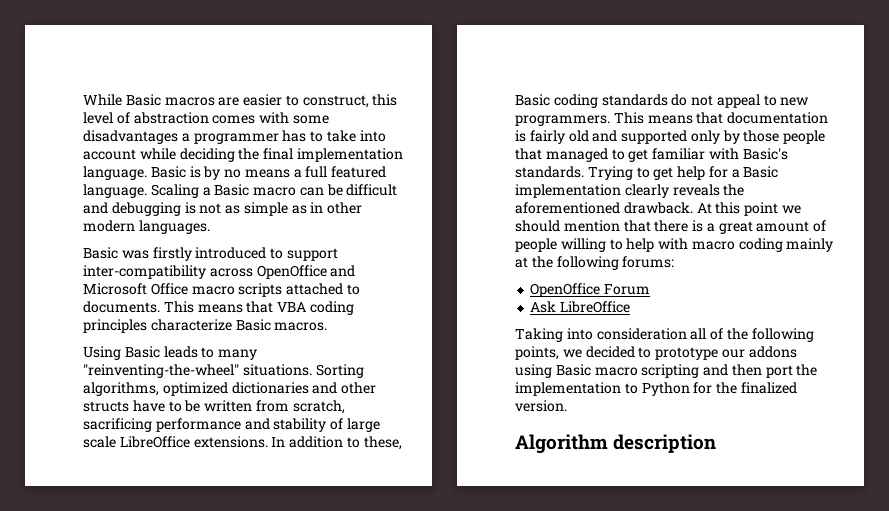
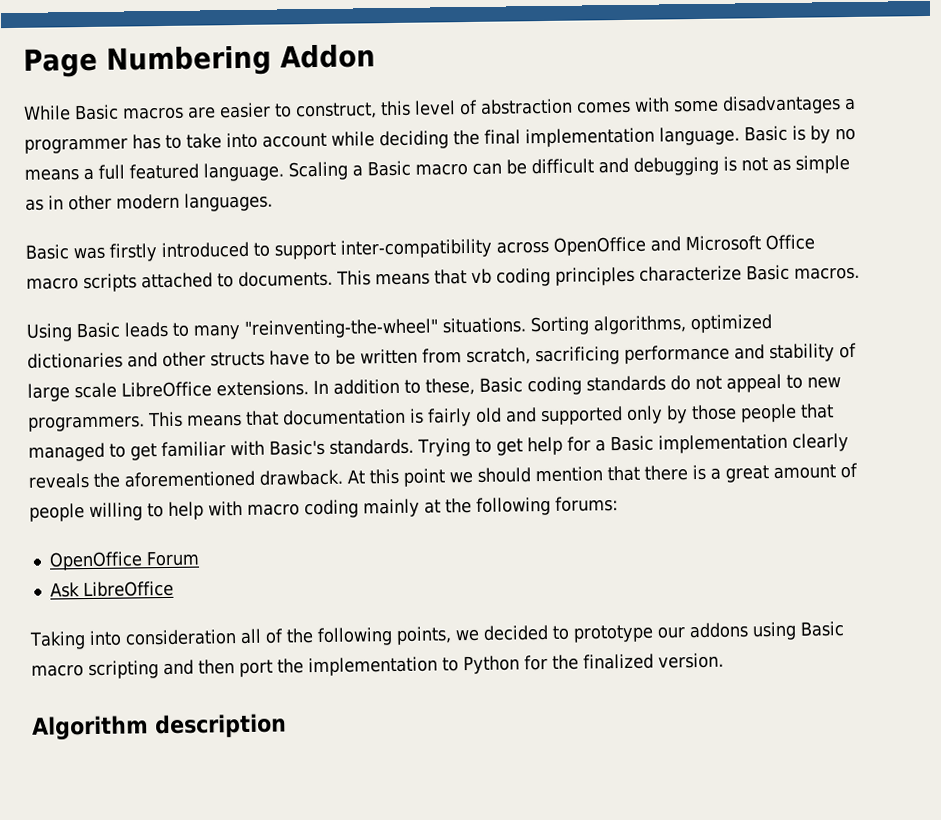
+ Page Numbering Addon
- This means that VBA coding principles characterize Basic macros.
+ This means that vb coding principles characterize Basic macros.

